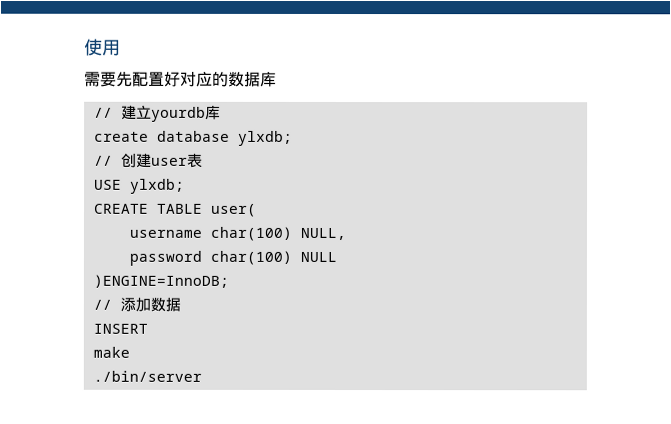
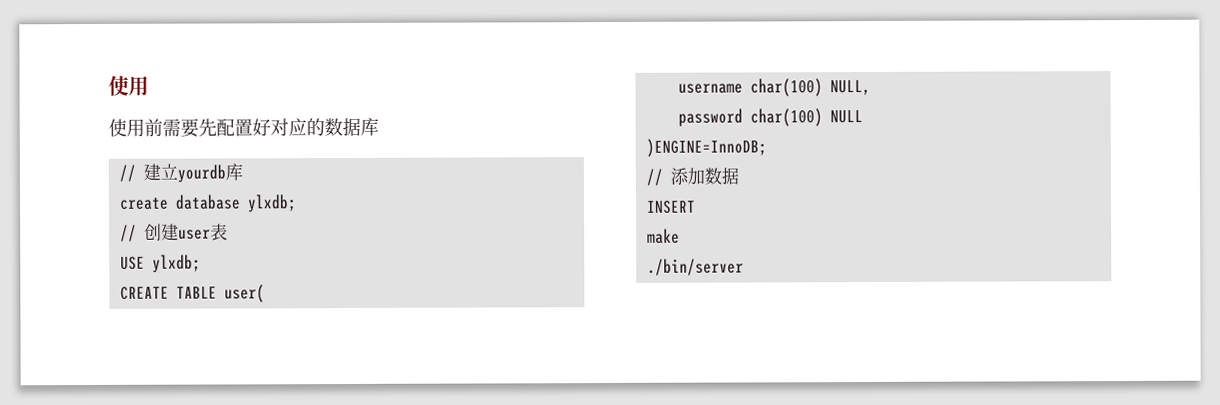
- 需要先配置好对应的数据库
+ 使用前需要先配置好对应的数据库

